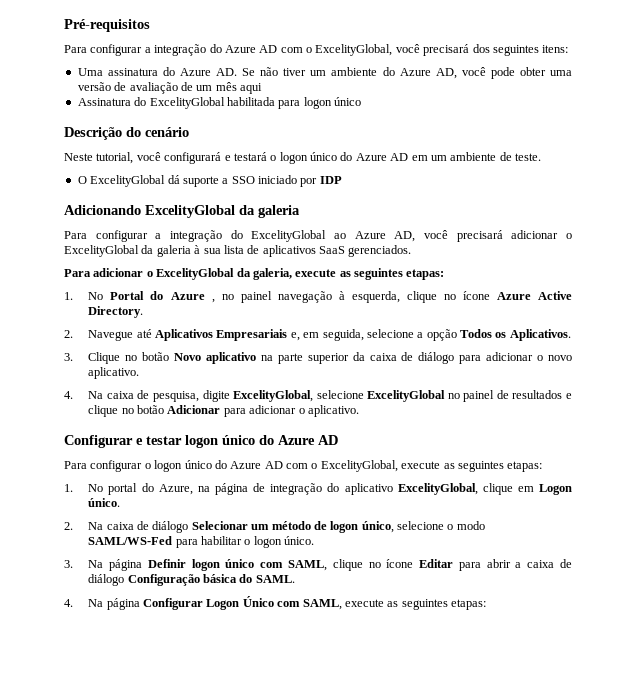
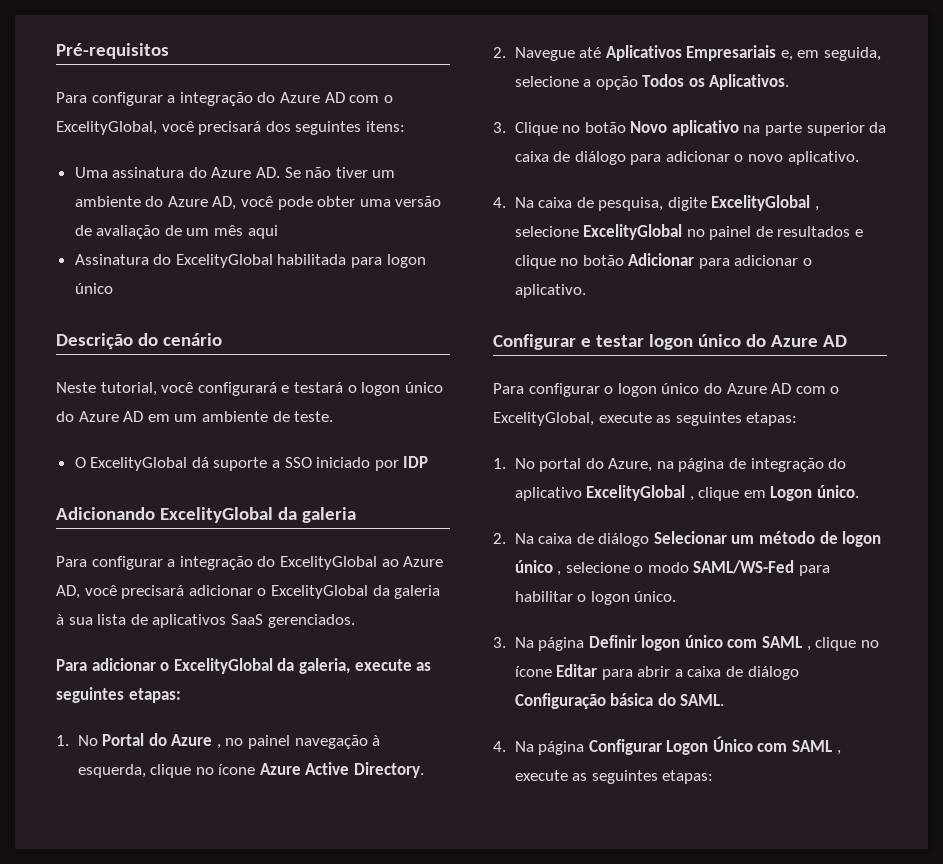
- 4. Na caixa de pesquisa, digite ExcelityGlobal, selecione ExcelityGlobal no painel de resultados e clique no botão Adicionar para adicionar o aplicativo.
+ 4. Na caixa de pesquisa, digite ExcelityGlobal , selecione ExcelityGlobal no painel de resultados e clique no botão Adicionar para adicionar o aplicativo.
- 1. No portal do Azure, na página de integração do aplicativo ExcelityGlobal, clique em Logon único.
+ 1. No portal do Azure, na página de integração do aplicativo ExcelityGlobal , clique em Logon único.
- 2. Na caixa de diálogo Selecionar um método de logon único, selecione o modo SAML/WS-Fed para habilitar o logon único.
+ 2. Na caixa de diálogo Selecionar um método de logon único , selecione o modo SAML/WS-Fed para habilitar o logon único.
- 3. Na página Definir logon único com SAML, clique no ícone Editar para abrir a caixa de diálogo Configuração básica do SAML.
+ 3. Na página Definir logon único com SAML , clique no ícone Editar para abrir a caixa de diálogo Configuração básica do SAML.
- 4. Na página Configurar Logon Único com SAML, execute as seguintes etapas:
+ 4. Na página Configurar Logon Único com SAML , execute as seguintes etapas:

